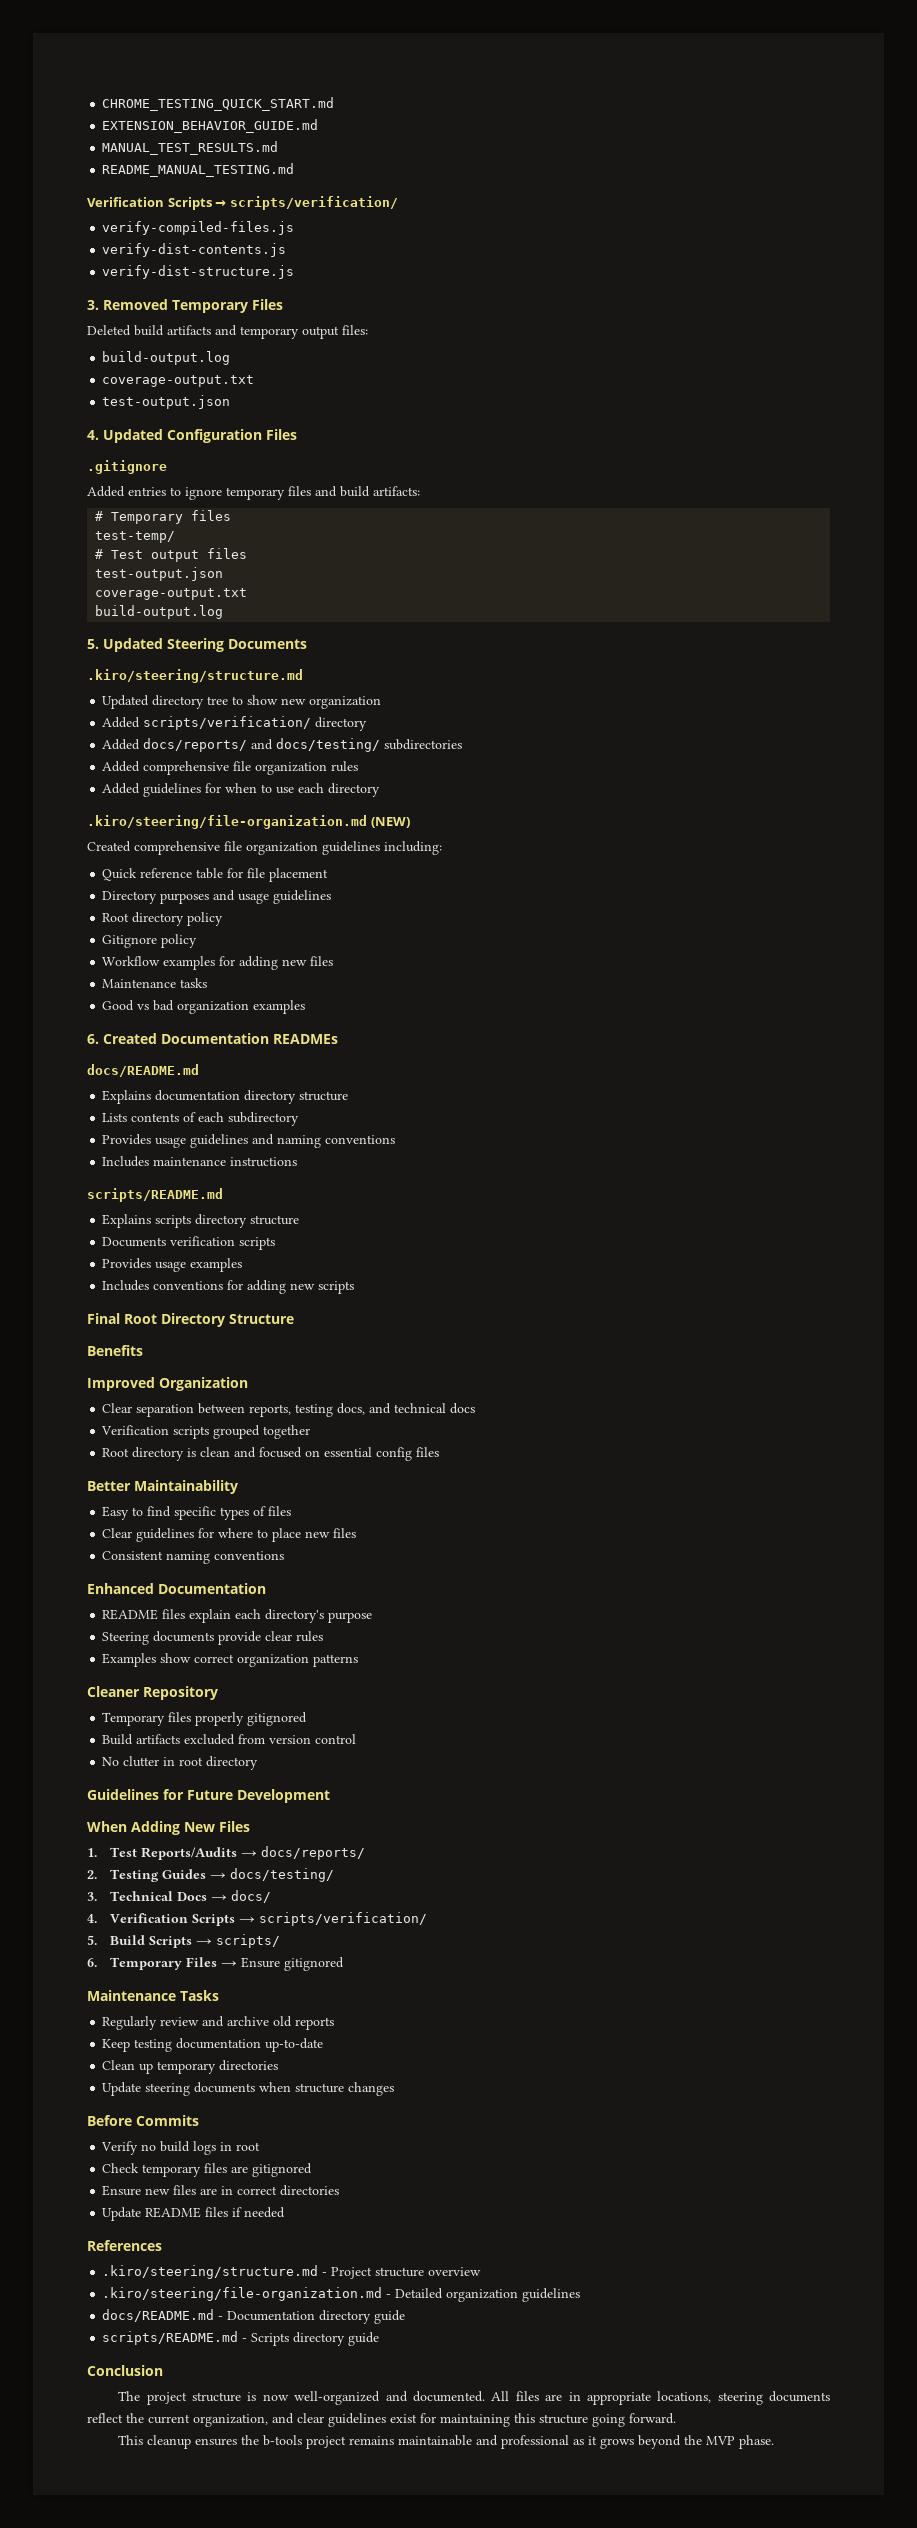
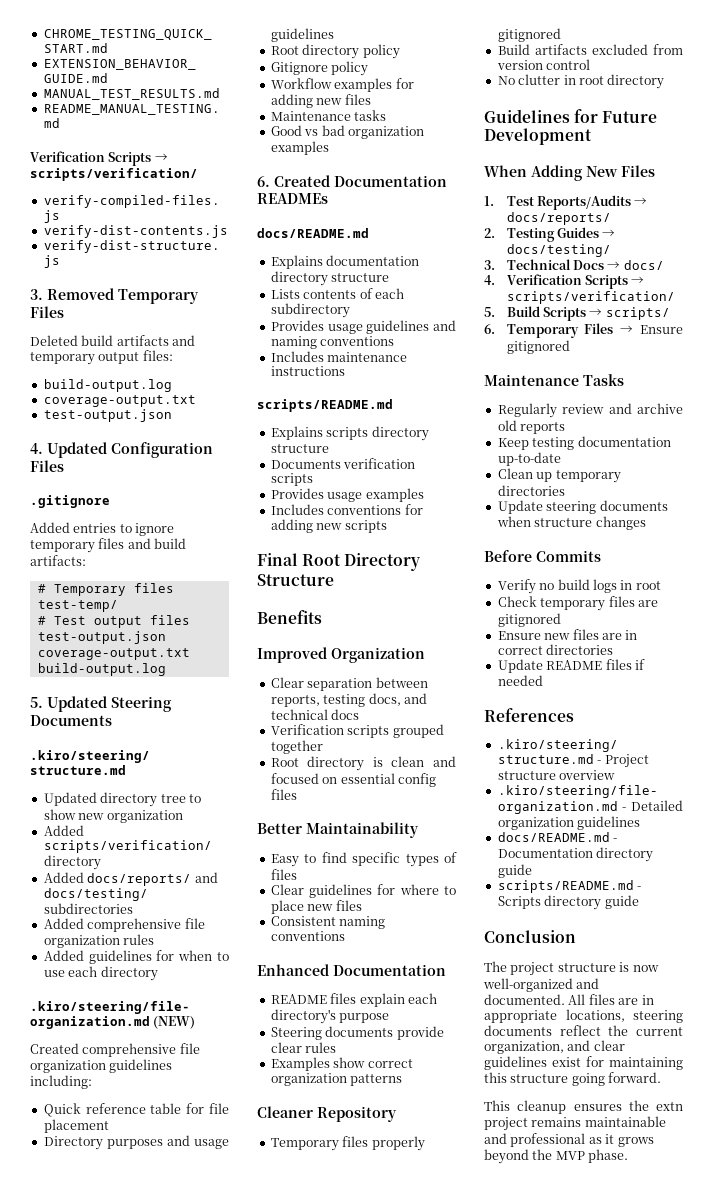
- This cleanup ensures the b-tools project remains maintainable and professional as it grows beyond the MVP phase.
+ This cleanup ensures the extn project remains maintainable and professional as it grows beyond the MVP phase.

